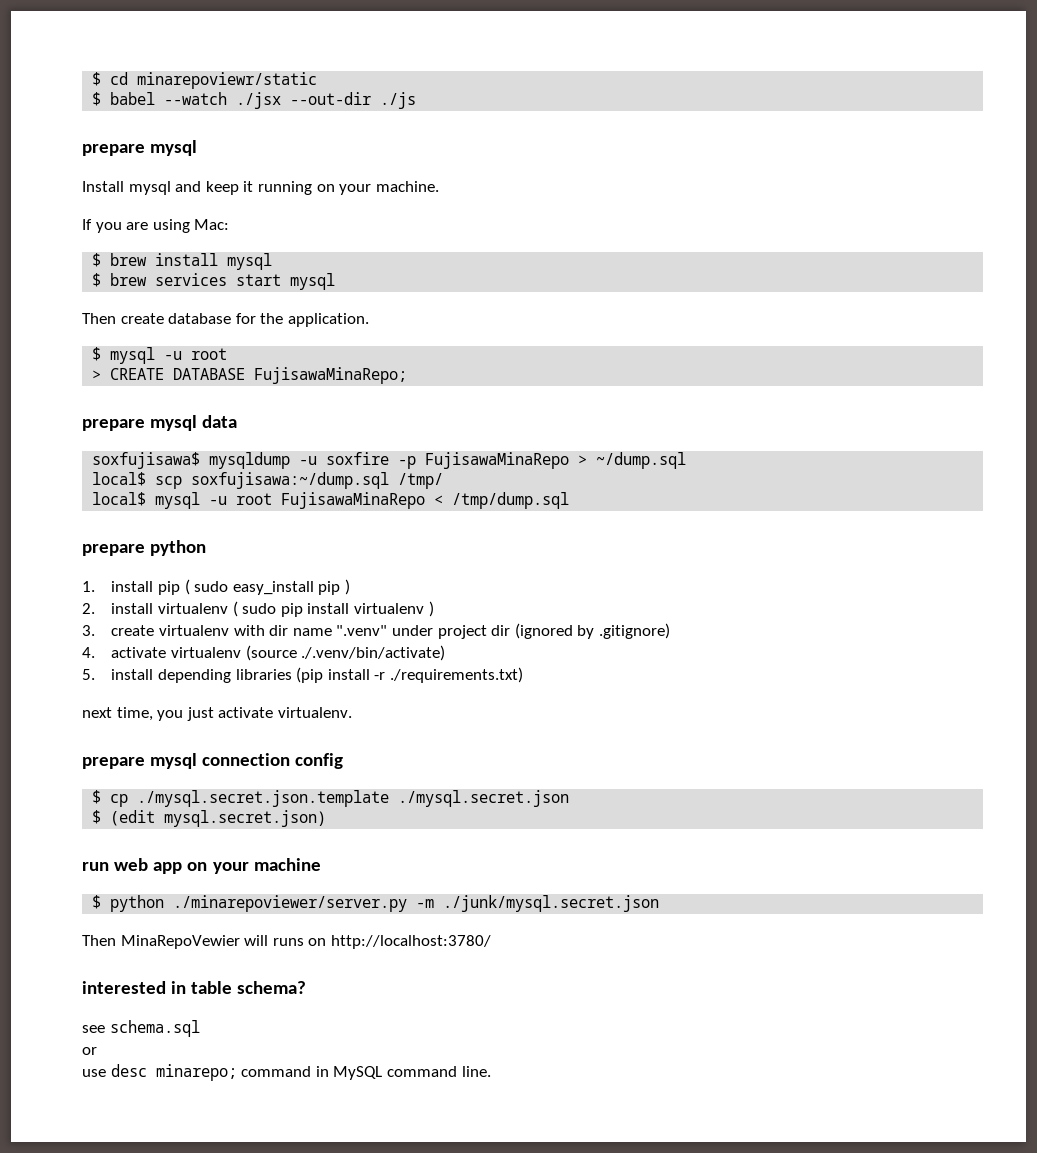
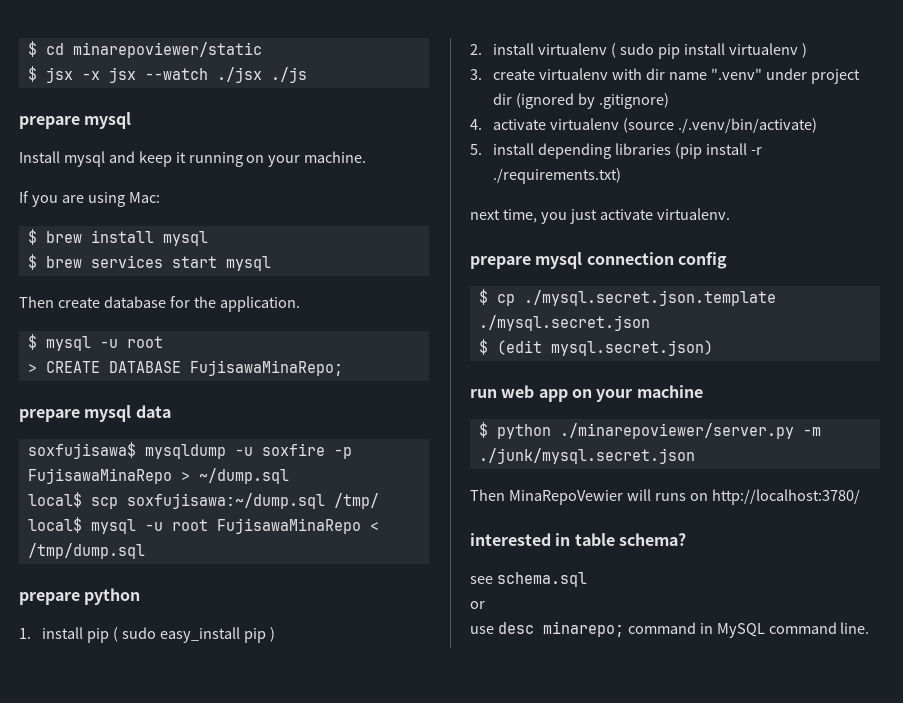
- $ cd minarepoviewr/static
- $ babel --watch ./jsx --out-dir ./js
+ $ cd minarepoviewer/static
+ $ jsx -x jsx --watch ./jsx ./js

